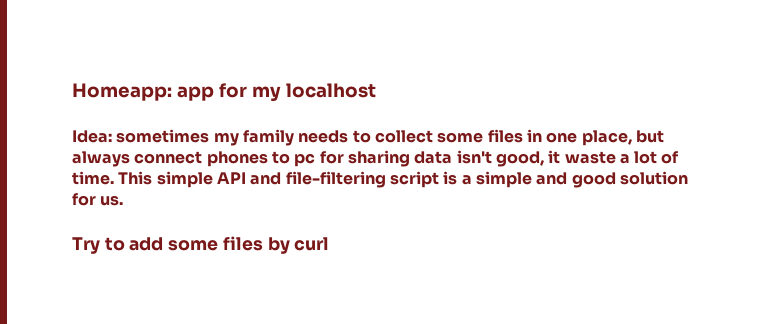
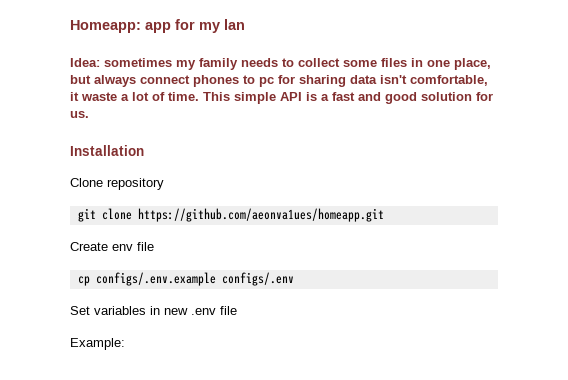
- Homeapp: app for my localhost
+ Homeapp: app for my lan
- Idea: sometimes my family needs to collect some files in one place, but always connect phones to pc for sharing data isn't good, it waste a lot of time.
+ Idea: sometimes my family needs to collect some files in one place, but always connect phones to pc for sharing data isn't comfortable, it waste a lot of time.
- This simple API and file-filtering script is a simple and good solution for us.
+ This simple API is a fast and good solution for us.
- Try to add some files by curl
+ Installation
+ Clone repository
+ git clone https://github.com/aeonva1ues/homeapp.git
+ Create env file
+ cp configs/.env.example configs/.env
+ Set variables in new .env file
+ Example:

